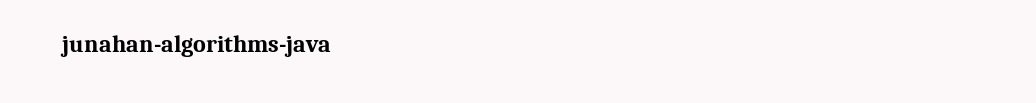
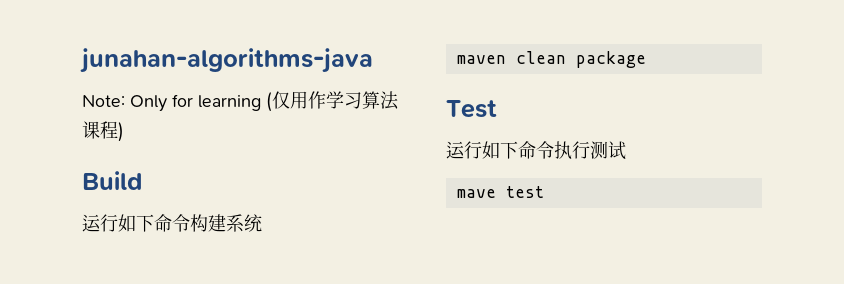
+ Note: Only for learning (仅用作学习算法课程)
+ Build
+ 运行如下命令构建系统
+ maven clean package
+ Test
+ 运行如下命令执行测试
+ mave test

